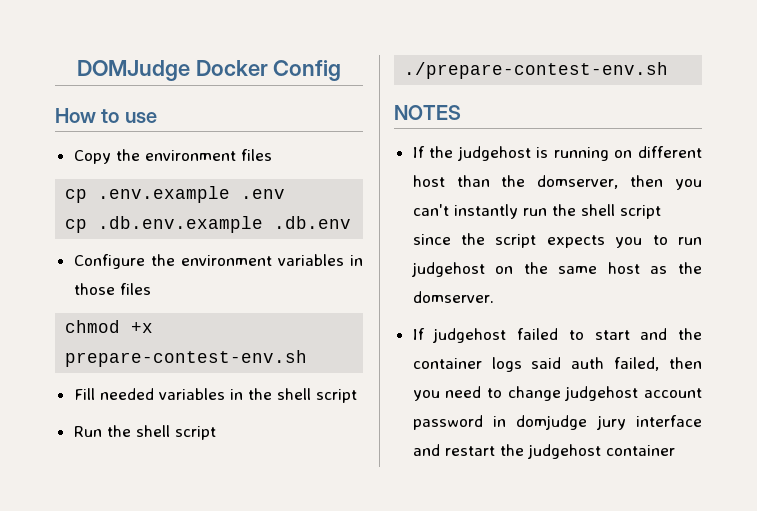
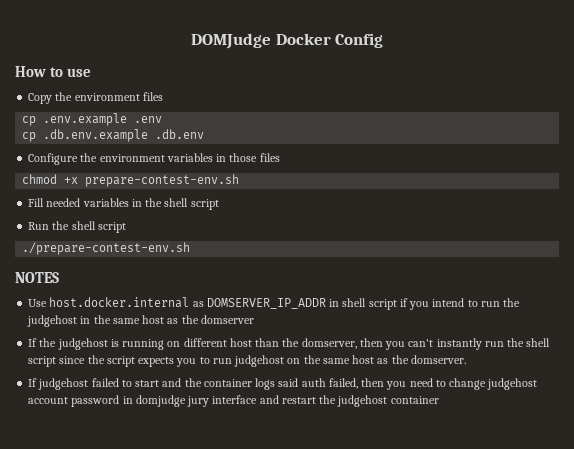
+ Use host.docker.internal as DOMSERVER_IP_ADDR in shell script if you intend to run the judgehost in the same host as the domserver

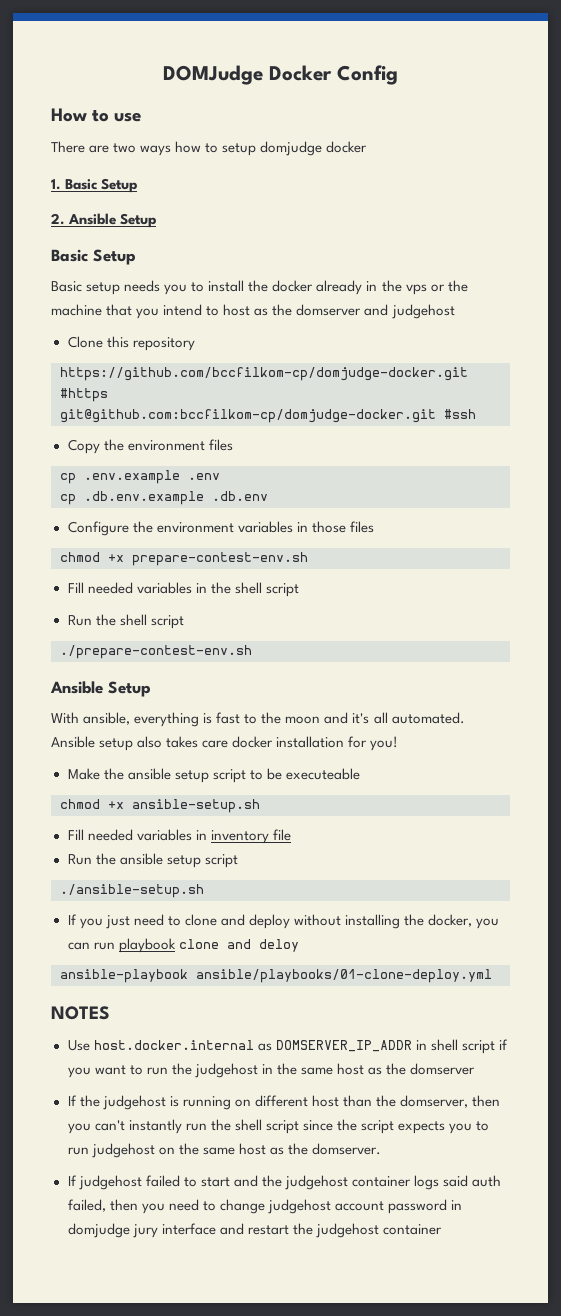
+ There are two ways how to setup domjudge docker
+ 1. Basic Setup
+ 2. Ansible Setup
+ Basic Setup
+ Basic setup needs you to install the docker already in the vps or the machine that you intend to host as the domserver and judgehost
+ Clone this repository
+ https://github.com/bccfilkom-cp/domjudge-docker.git #https
+ git@github.com:bccfilkom-cp/domjudge-docker.git #ssh
  ./prepare-contest-env.sh
+ Ansible Setup
+ With ansible, everything is fast to the moon and it's all automated. Ansible setup also takes care docker installation for you!
+ Make the ansible setup script to be executeable
+ chmod +x ansible-setup.sh
+ Fill needed variables in inventory file
+ Run the ansible setup script
+ ./ansible-setup.sh
+ If you just need to clone and deploy without installing the docker, you can run playbook clone and deloy
+ ansible-playbook ansible/playbooks/01-clone-deploy.yml
- Use host.docker.internal as DOMSERVER_IP_ADDR in shell script if you intend to run the judgehost in the same host as the domserver
+ Use host.docker.internal as DOMSERVER_IP_ADDR in shell script if you want to run the judgehost in the same host as the domserver
- If judgehost failed to start and the container logs said auth failed, then you need to change judgehost account password in domjudge jury interface and restart the judgehost container
+ If judgehost failed to start and the judgehost container logs said auth failed, then you need to change judgehost account password in domjudge jury interface and restart the judgehost container

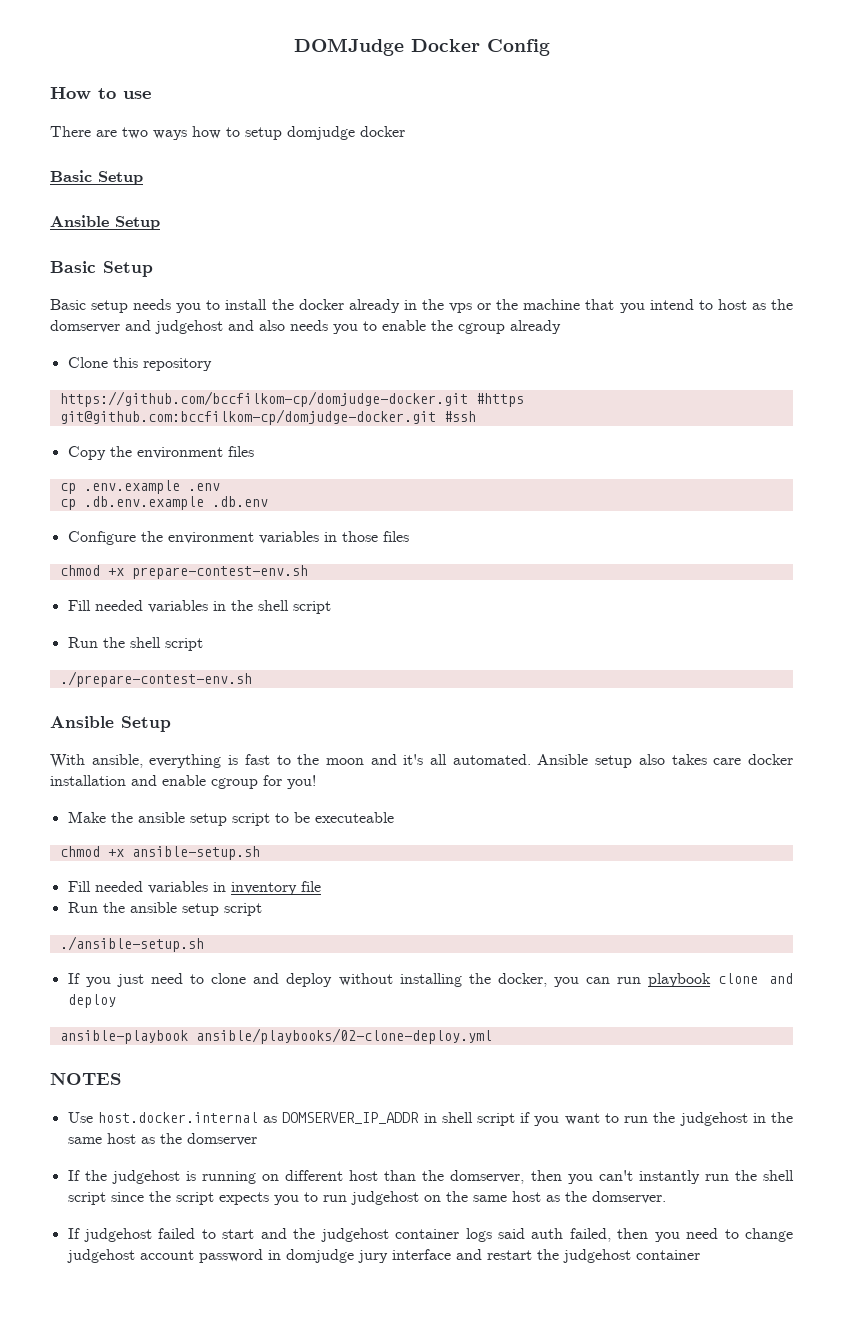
  There are two ways how to setup domjudge docker
- 1. Basic Setup
- 2. Ansible Setup
+ Basic Setup
+ Ansible Setup
- Basic setup needs you to install the docker already in the vps or the machine that you intend to host as the domserver and judgehost
+ Basic setup needs you to install the docker already in the vps or the machine that you intend to host as the domserver and judgehost and also needs you to enable the cgroup already
- Ansible setup also takes care docker installation for you!
+ Ansible setup also takes care docker installation and enable cgroup for you!
- If you just need to clone and deploy without installing the docker, you can run playbook clone and deloy
+ If you just need to clone and deploy without installing the docker, you can run playbook clone and deploy
- ansible-playbook ansible/playbooks/01-clone-deploy.yml
+ ansible-playbook ansible/playbooks/02-clone-deploy.yml

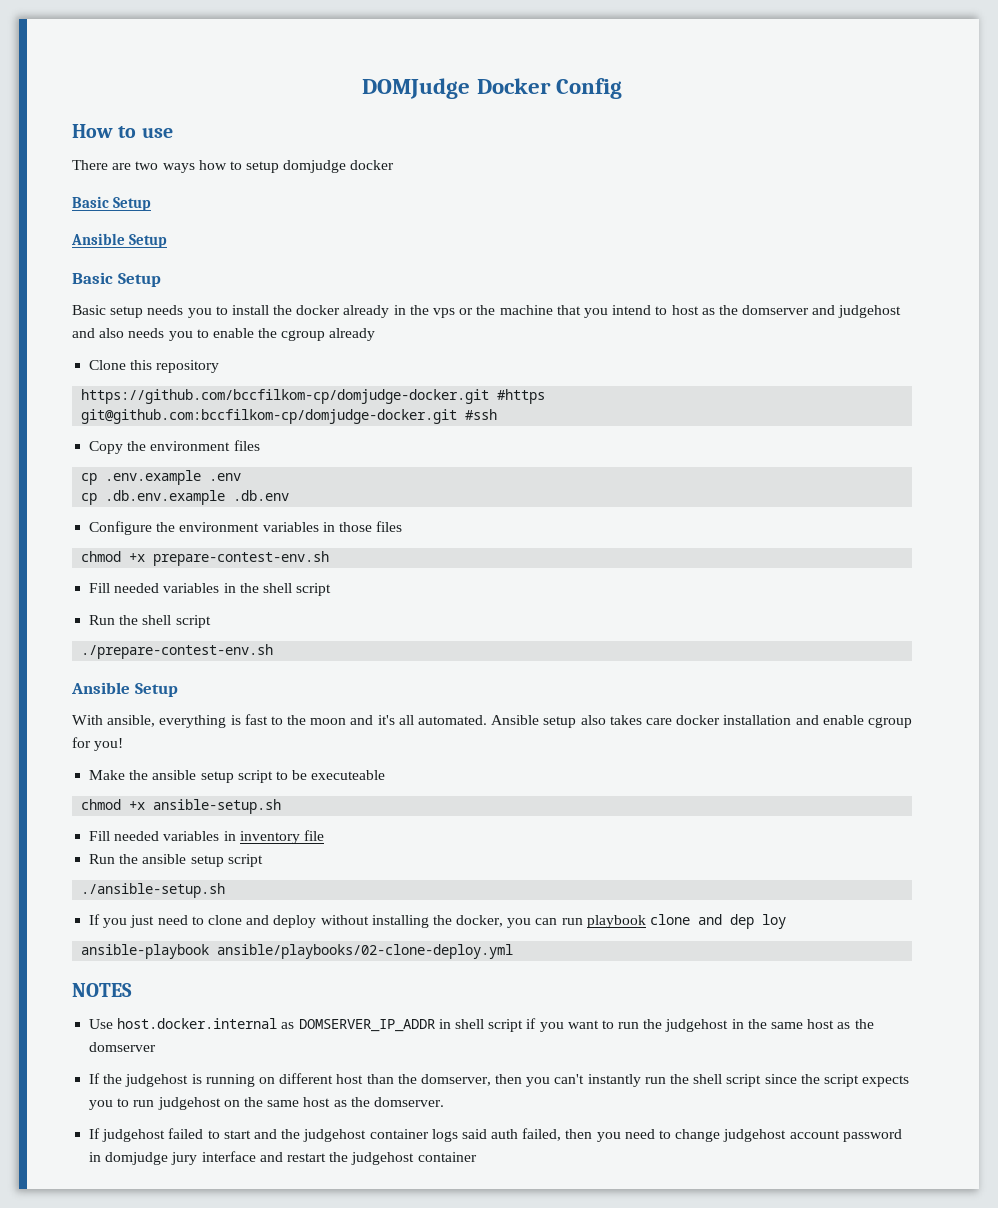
- If you just need to clone and deploy without installing the docker, you can run playbook clone and deploy
+ If you just need to clone and deploy without installing the docker, you can run playbook clone and dep loy

